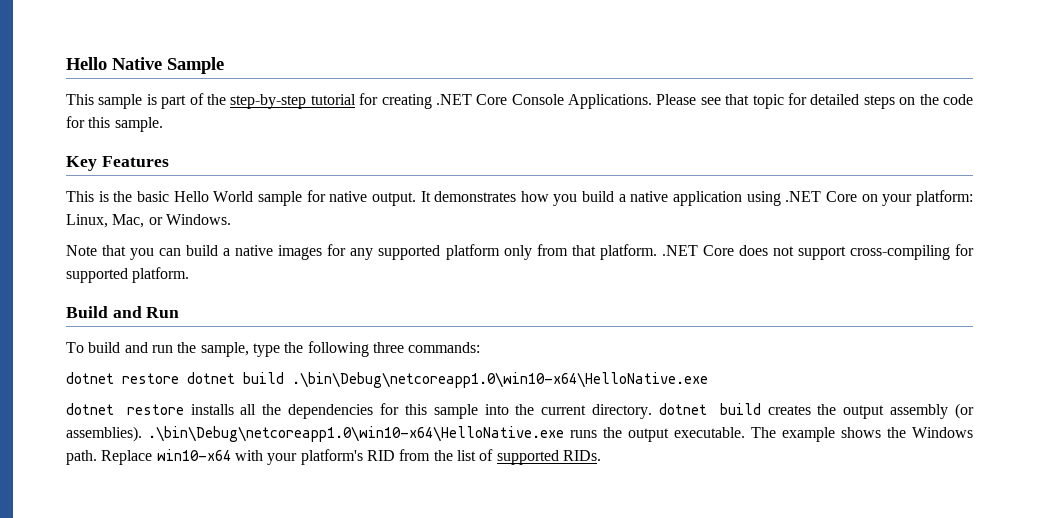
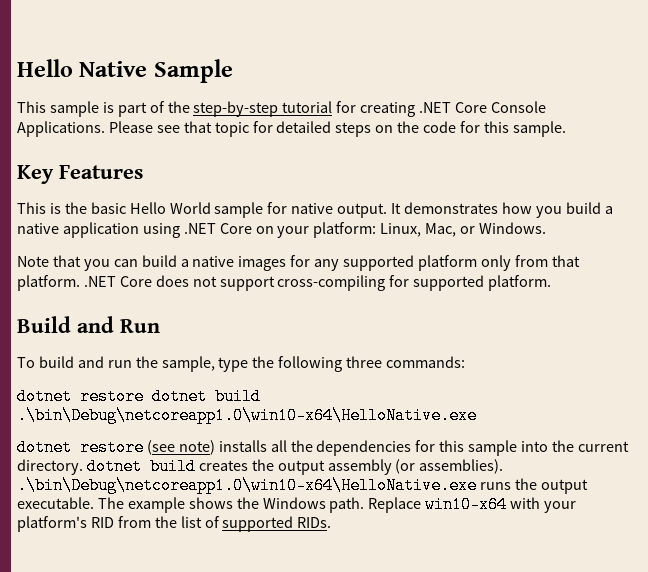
- dotnet restore installs all the dependencies for this sample into the current directory. dotnet build creates the output assembly (or assemblies). .\bin\Debug\netcoreapp1.0\win10-x64\HelloNative.exe runs the output executable.
+ dotnet restore (see note) installs all the dependencies for this sample into the current directory. dotnet build creates the output assembly (or assemblies). .\bin\Debug\netcoreapp1.0\win10-x64\HelloNative.exe runs the output executable.

